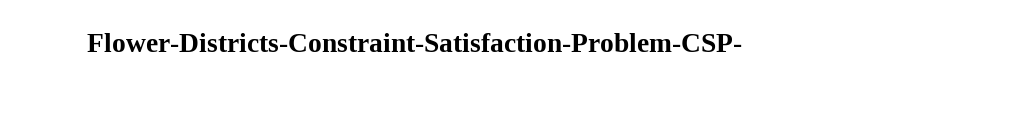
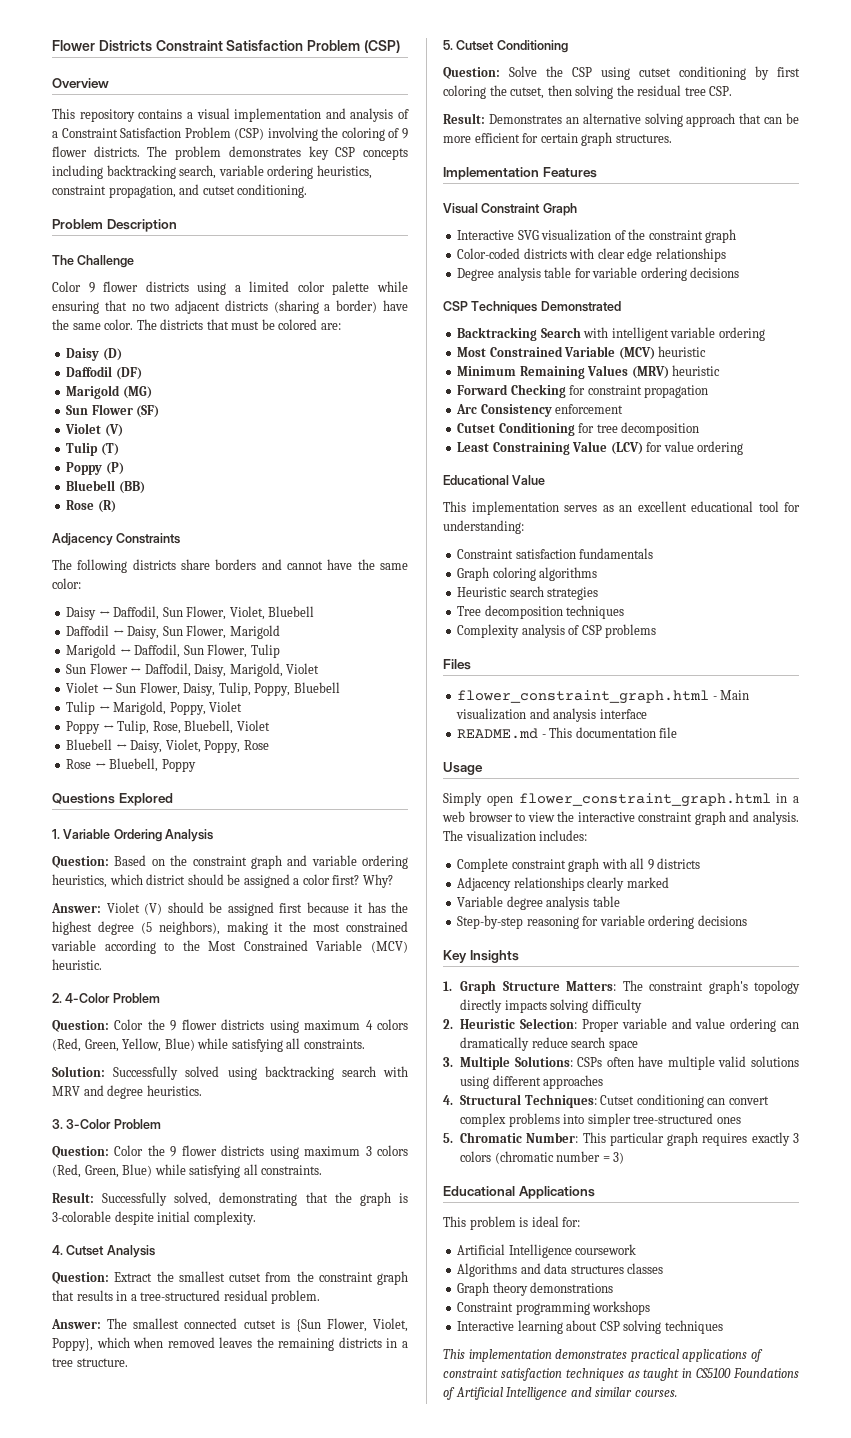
- Flower-Districts-Constraint-Satisfaction-Problem-CSP-
+ Flower Districts Constraint Satisfaction Problem (CSP)
+ Overview
+ This repository contains a visual implementation and analysis of a Constraint Satisfaction Problem (CSP) involving the coloring of 9 flower districts. The problem demonstrates key CSP concepts including backtracking search, variable ordering heuristics, constraint propagation, and cutset conditioning.
+ Problem Description
+ The Challenge
+ Color 9 flower districts using a limited color palette while ensuring that no two adjacent districts (sharing a border) have the same color. The districts that must be colored are:
+ Daisy (D)
+ Daffodil (DF)
+ Marigold (MG)
+ Sun Flower (SF)
+ Violet (V)
+ Tulip (T)
+ Poppy (P)
+ Bluebell (BB)
+ Rose (R)
+ Adjacency Constraints
+ The following districts share borders and cannot have the same color:
+ Daisy ↔ Daffodil, Sun Flower, Violet, Bluebell
+ Daffodil ↔ Daisy, Sun Flower, Marigold
+ Marigold ↔ Daffodil, Sun Flower, Tulip
+ Sun Flower ↔ Daffodil, Daisy, Marigold, Violet
+ Violet ↔ Sun Flower, Daisy, Tulip, Poppy, Bluebell
+ Tulip ↔ Marigold, Poppy, Violet
+ Poppy ↔ Tulip, Rose, Bluebell, Violet
+ Bluebell ↔ Daisy, Violet, Poppy, Rose
+ Rose ↔ Bluebell, Poppy
+ Questions Explored
+ 1. Variable Ordering Analysis
+ Question: Based on the constraint graph and variable ordering heuristics, which district should be assigned a color first? Why?
+ Answer: Violet (V) should be assigned first because it has the highest degree (5 neighbors), making it the most constrained variable according to the Most Constrained Variable (MCV) heuristic.
+ 2. 4-Color Problem
+ Question: Color the 9 flower districts using maximum 4 colors (Red, Green, Yellow, Blue) while satisfying all constraints.
+ Solution: Successfully solved using backtracking search with MRV and degree heuristics.
+ 3. 3-Color Problem
+ Question: Color the 9 flower districts using maximum 3 colors (Red, Green, Blue) while satisfying all constraints.
+ Result: Successfully solved, demonstrating that the graph is 3-colorable despite initial complexity.
+ 4. Cutset Analysis
+ Question: Extract the smallest cutset from the constraint graph that results in a tree-structured residual problem.
+ Answer: The smallest connected cutset is {Sun Flower, Violet, Poppy}, which when removed leaves the remaining districts in a tree structure.
+ 5. Cutset Conditioning
+ Question: Solve the CSP using cutset conditioning by first coloring the cutset, then solving the residual tree CSP.
+ Result: Demonstrates an alternative solving approach that can be more efficient for certain graph structures.
+ Implementation Features
+ Visual Constraint Graph
+ Interactive SVG visualization of the constraint graph
+ Color-coded districts with clear edge relationships
+ Degree analysis table for variable ordering decisions
+ CSP Techniques Demonstrated
+ Backtracking Search with intelligent variable ordering
+ Most Constrained Variable (MCV) heuristic
+ Minimum Remaining Values (MRV) heuristic
+ Forward Checking for constraint propagation
+ Arc Consistency enforcement
+ Cutset Conditioning for tree decomposition
+ Least Constraining Value (LCV) for value ordering
+ Educational Value
+ This implementation serves as an excellent educational tool for understanding:
+ Constraint satisfaction fundamentals
+ Graph coloring algorithms
+ Heuristic search strategies
+ Tree decomposition techniques
+ Complexity analysis of CSP problems
+ Files
+ flower_constraint_graph.html - Main visualization and analysis interface
+ README.md - This documentation file
+ Usage
+ Simply open flower_constraint_graph.html in a web browser to view the interactive constraint graph and analysis. The visualization includes:
+ Complete constraint graph with all 9 districts
+ Adjacency relationships clearly marked
+ Variable degree analysis table
+ Step-by-step reasoning for variable ordering decisions
+ Key Insights
+ 1. Graph Structure Matters: The constraint graph's topology directly impacts solving difficulty
+ 2. Heuristic Selection: Proper variable and value ordering can dramatically reduce search space
+ 3. Multiple Solutions: CSPs often have multiple valid solutions using different approaches
+ 4. Structural Techniques: Cutset conditioning can convert complex problems into simpler tree-structured ones
+ 5. Chromatic Number: This particular graph requires exactly 3 colors (chromatic number = 3)
+ Educational Applications
+ This problem is ideal for:
+ Artificial Intelligence coursework
+ Algorithms and data structures classes
+ Graph theory demonstrations
+ Constraint programming workshops
+ Interactive learning about CSP solving techniques
+ This implementation demonstrates practical applications of constraint satisfaction techniques as taught in CS5100 Foundations of Artificial Intelligence and similar courses.

